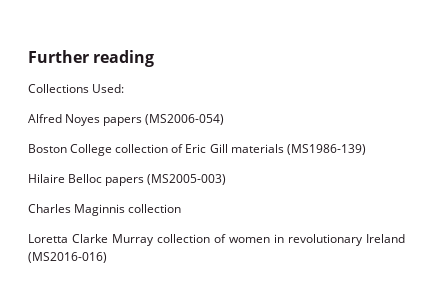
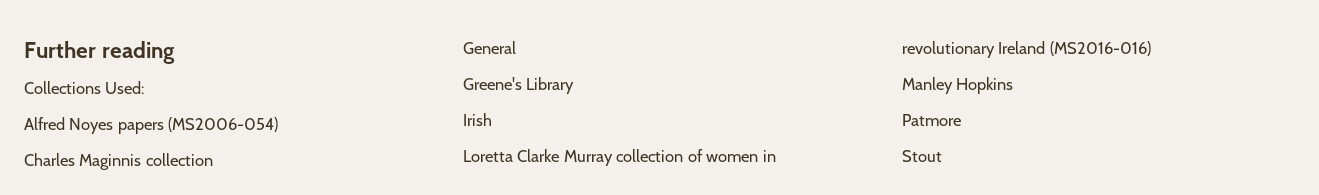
- Boston College collection of Eric Gill materials (MS1986-139)
- Hilaire Belloc papers (MS2005-003)
+ General
+ Greene's Library
+ Irish
+ Manley Hopkins
+ Patmore
+ Stout

